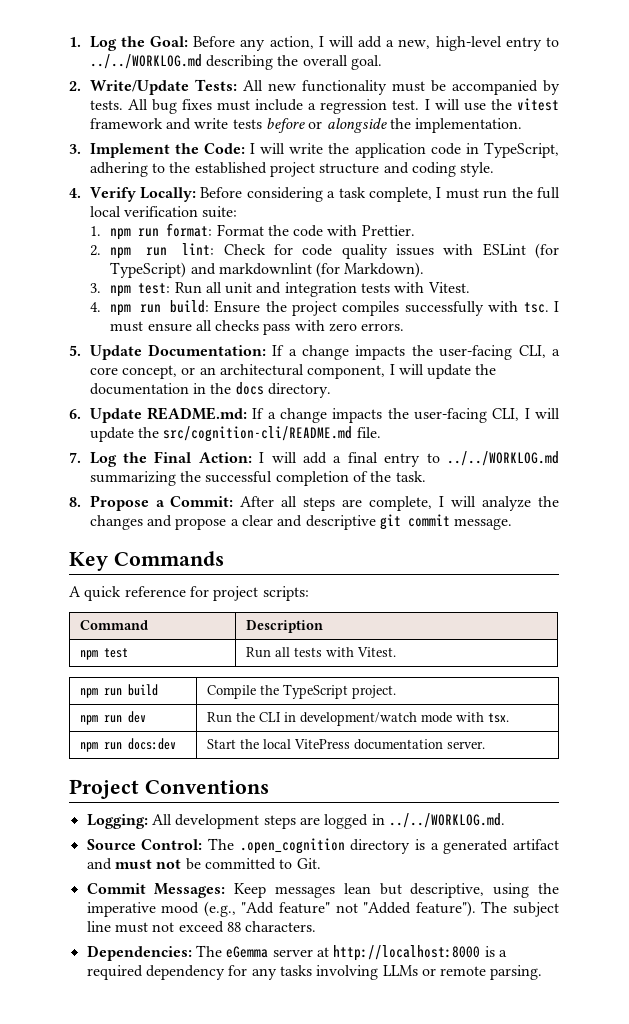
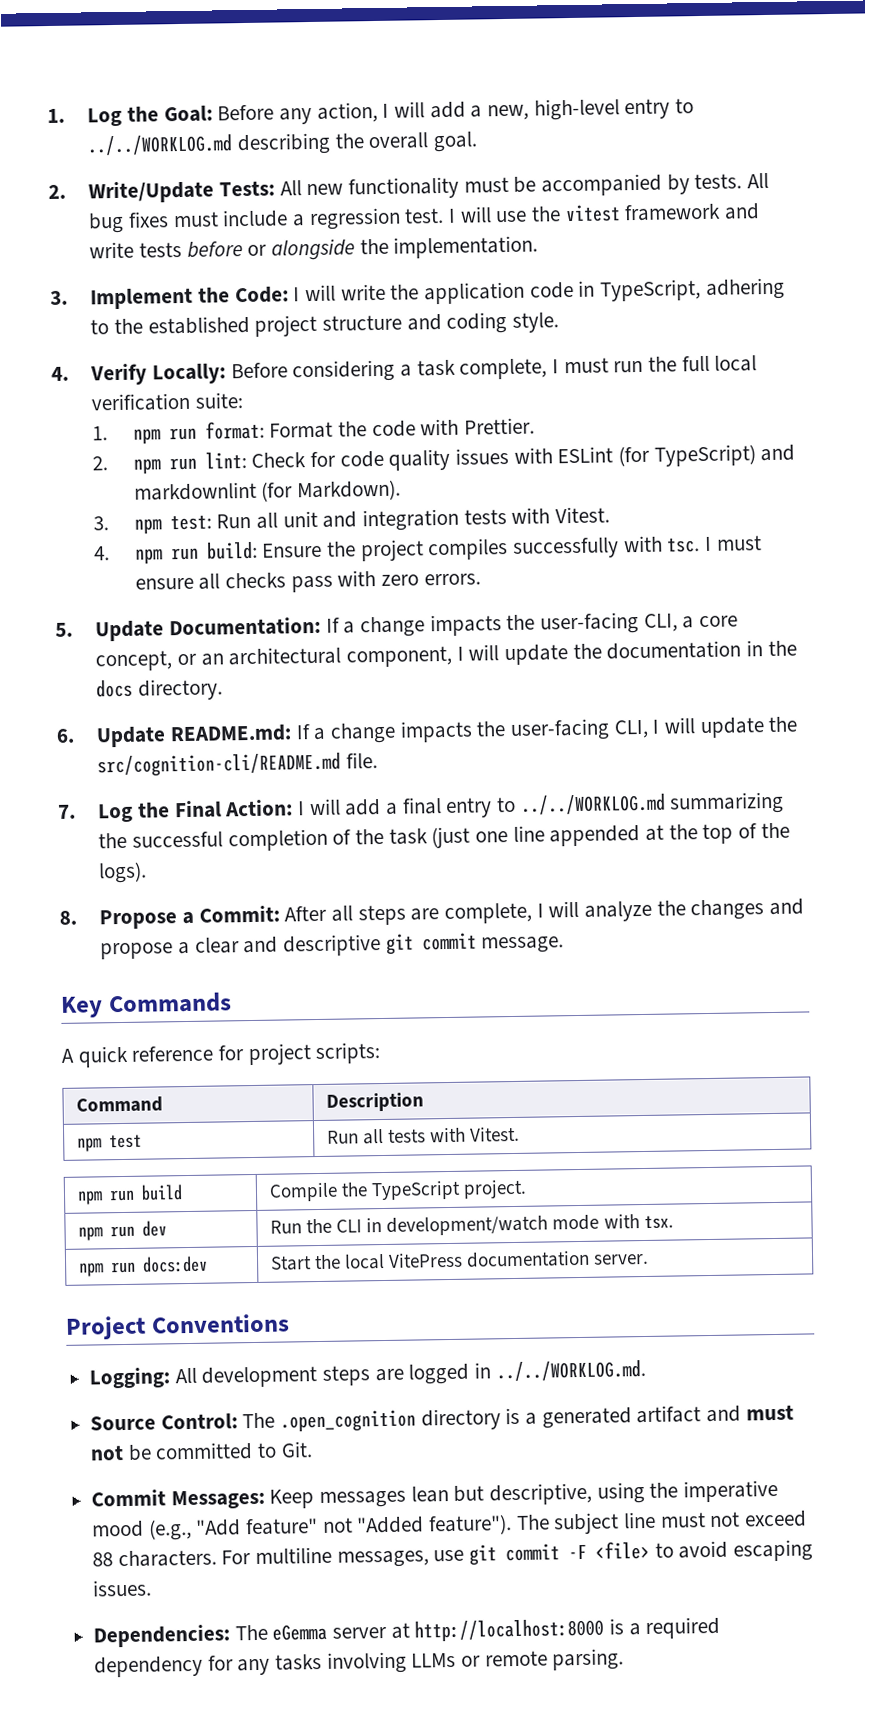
- 7. Log the Final Action: I will add a final entry to ../../WORKLOG.md summarizing the successful completion of the task.
+ 7. Log the Final Action: I will add a final entry to ../../WORKLOG.md summarizing the successful completion of the task (just one line appended at the top of the logs).
+ For multiline messages, use git commit -F <file> to avoid escaping issues.

